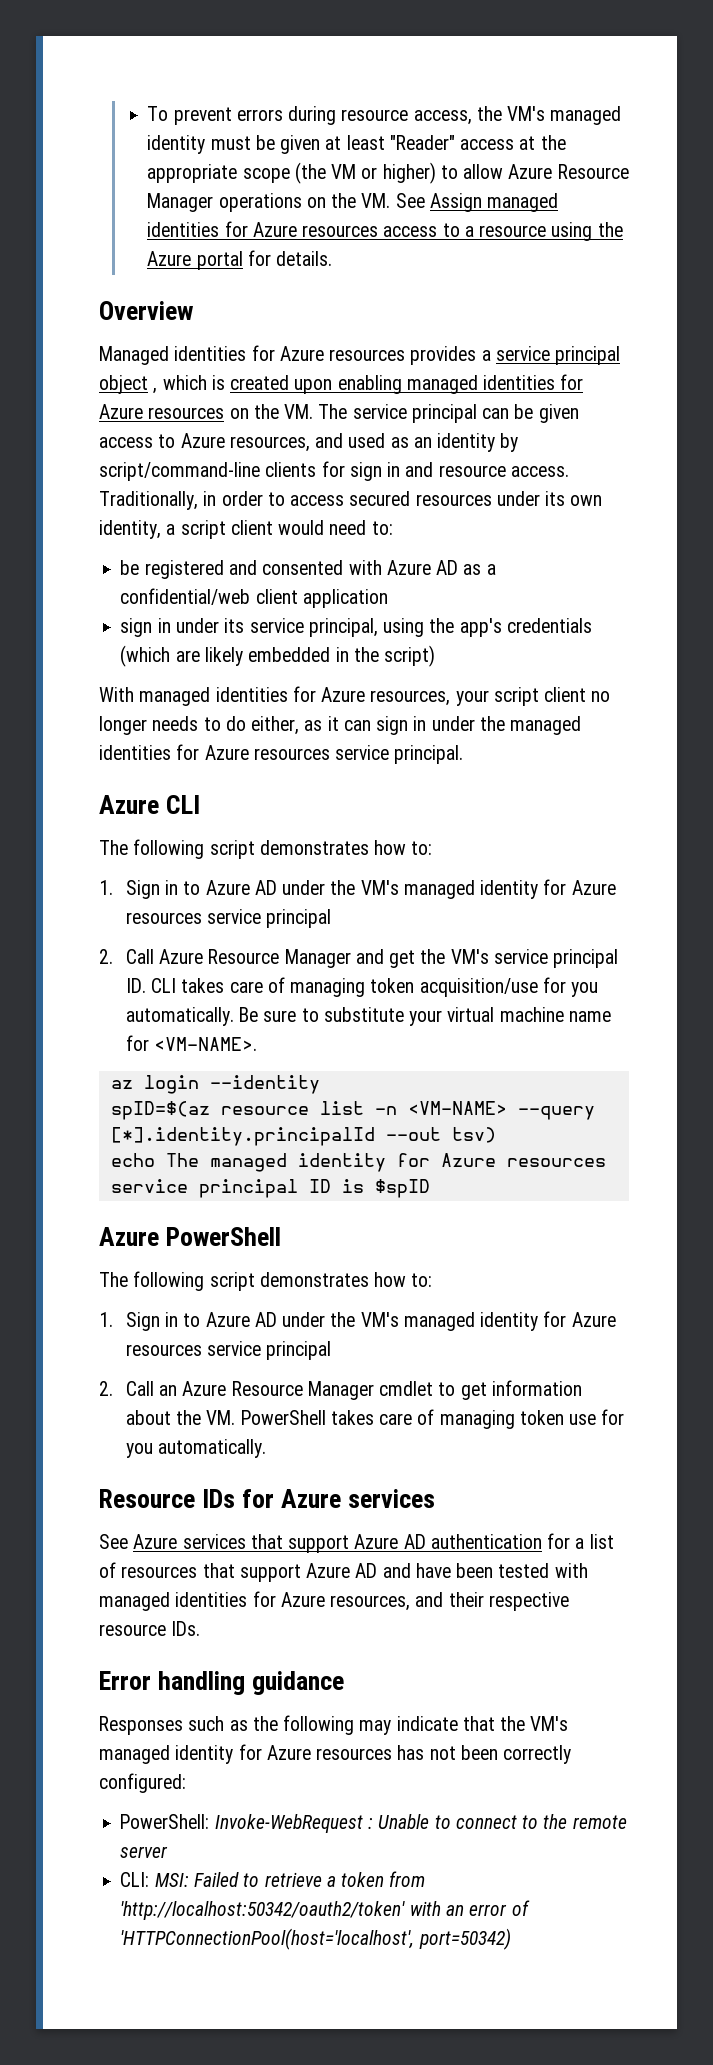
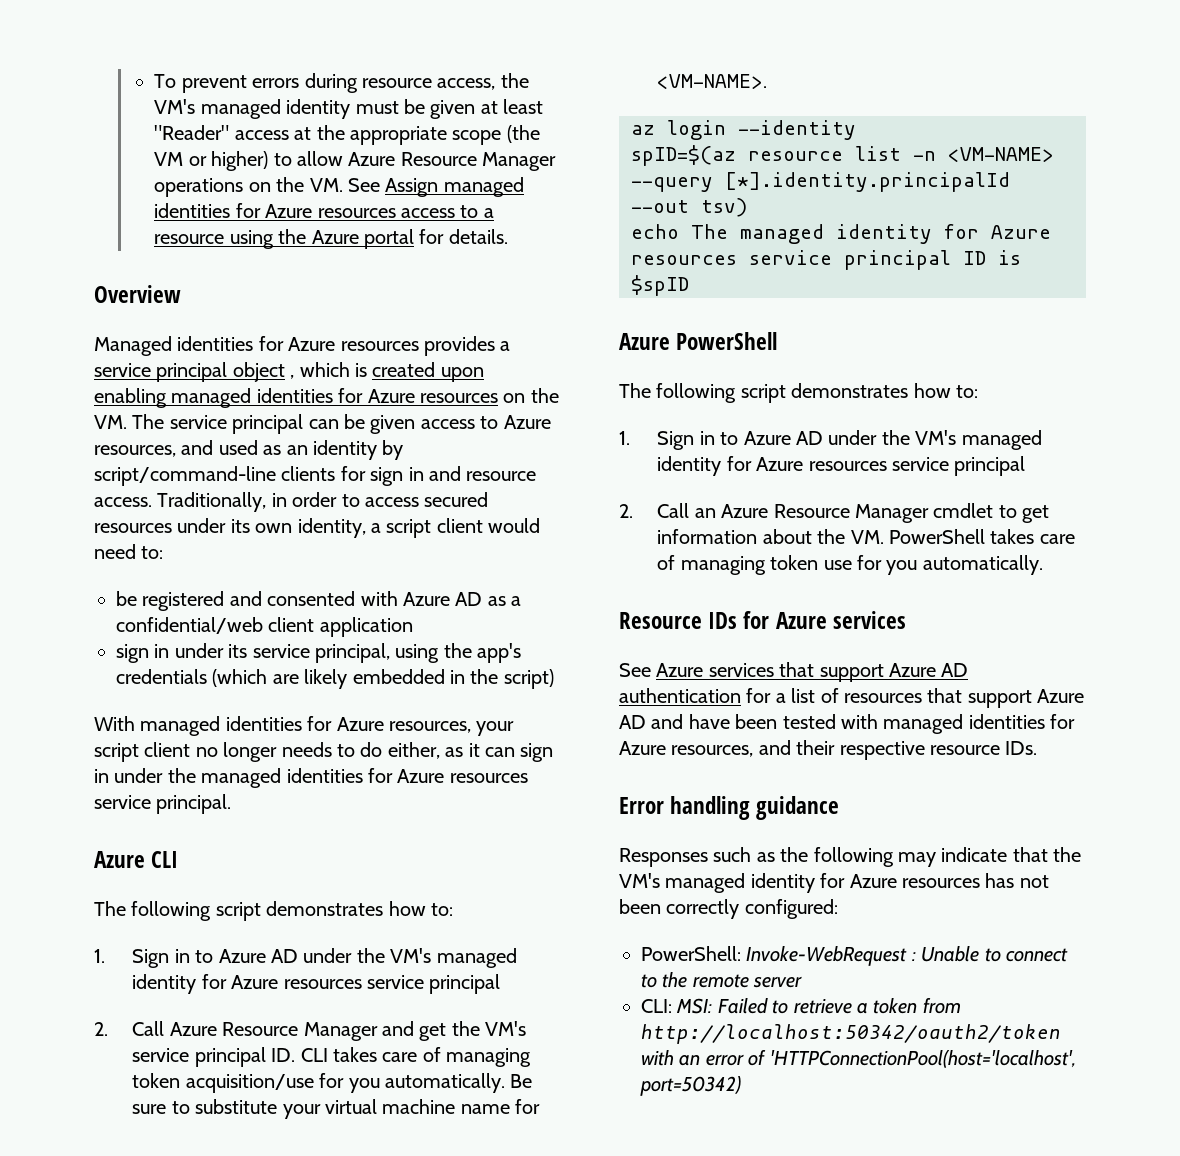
- CLI: MSI: Failed to retrieve a token from 'http://localhost:50342/oauth2/token' with an error of 'HTTPConnectionPool(host='localhost', port=50342)
+ CLI: MSI: Failed to retrieve a token from http://localhost:50342/oauth2/token with an error of 'HTTPConnectionPool(host='localhost', port=50342)

